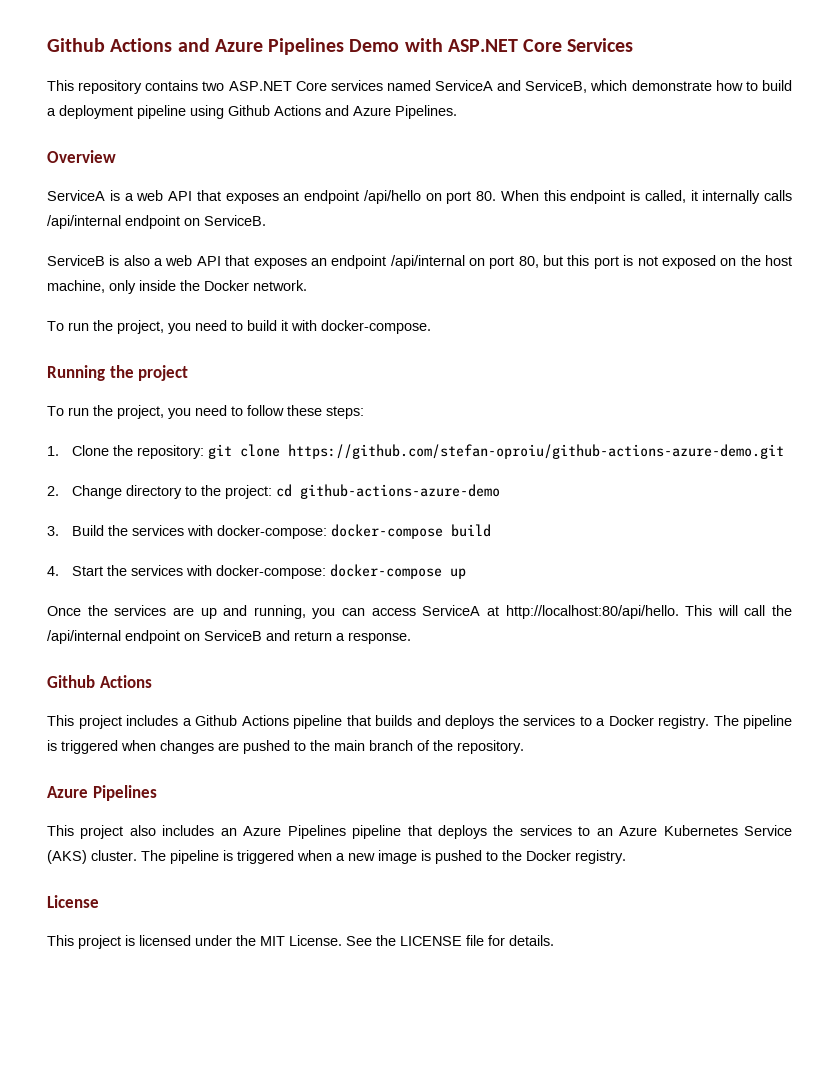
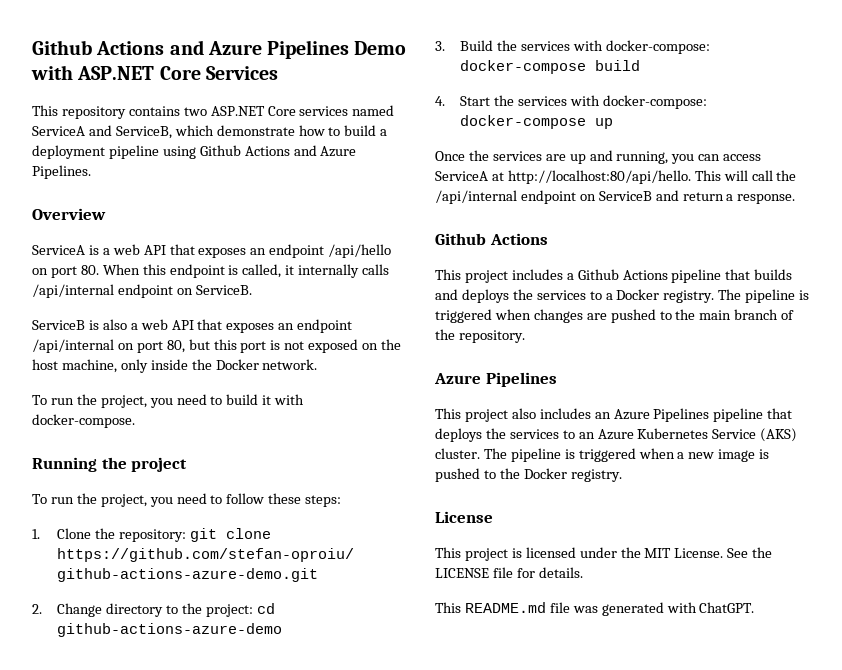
+ This README.md file was generated with ChatGPT.

